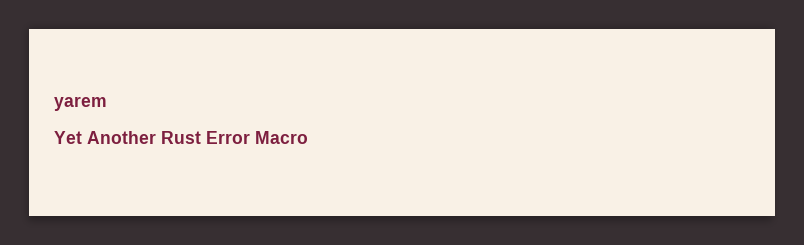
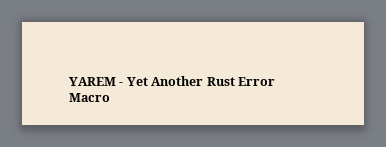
- yarem
- Yet Another Rust Error Macro
+ YAREM - Yet Another Rust Error Macro

